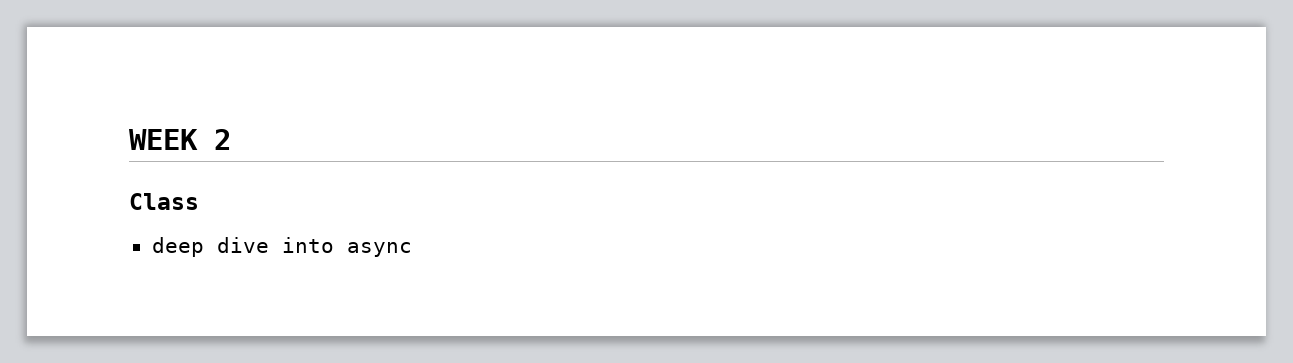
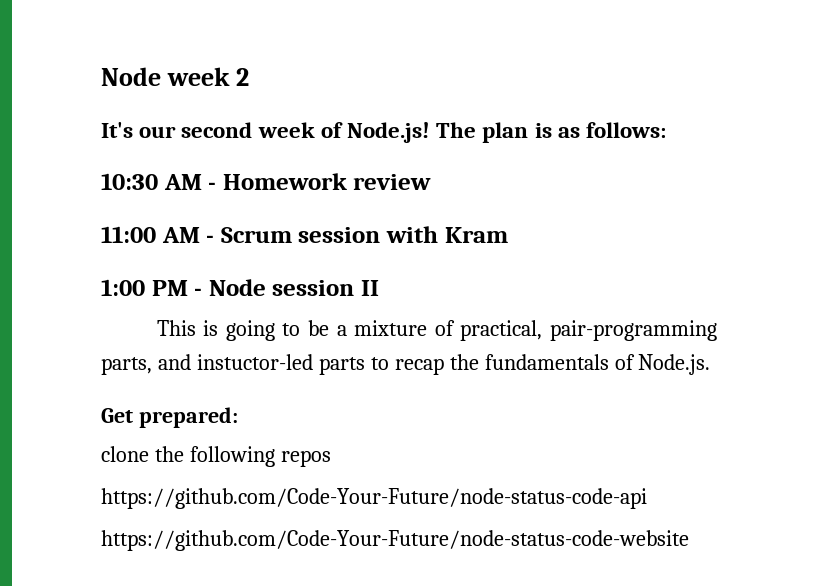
- WEEK 2
+ Node week 2
- Class
- deep dive into async
+ It's our second week of Node.js! The plan is as follows:
+ 10:30 AM - Homework review
+ 11:00 AM - Scrum session with Kram
+ 1:00 PM - Node session II
+ This is going to be a mixture of practical, pair-programming parts, and instuctor-led parts to recap the fundamentals of Node.js.
+ Get prepared:
+ clone the following repos
+ https://github.com/Code-Your-Future/node-status-code-api
+ https://github.com/Code-Your-Future/node-status-code-website

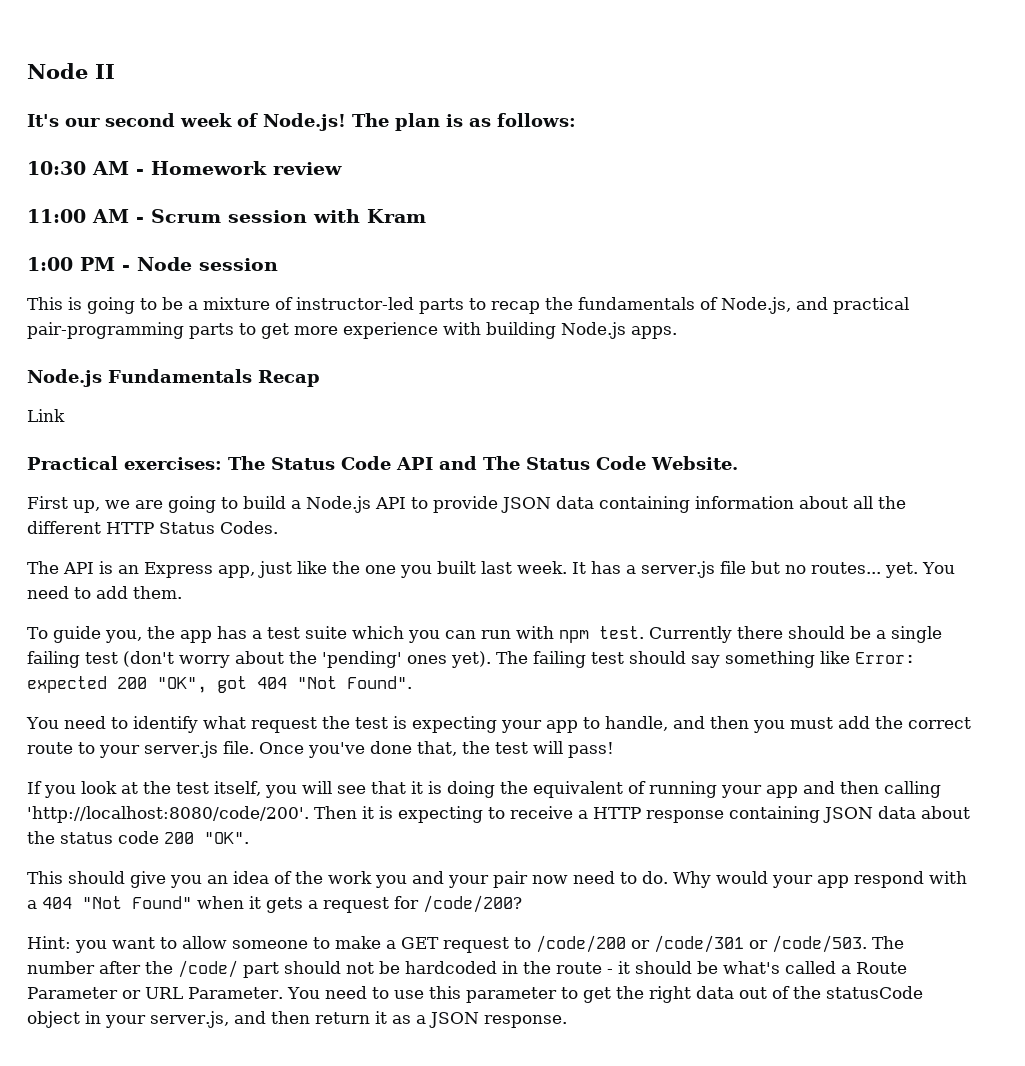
- Node week 2
+ Node II
- 1:00 PM - Node session II
+ 1:00 PM - Node session
- This is going to be a mixture of practical, pair-programming parts, and instuctor-led parts to recap the fundamentals of Node.js.
- Get prepared:
- clone the following repos
- https://github.com/Code-Your-Future/node-status-code-api
- https://github.com/Code-Your-Future/node-status-code-website
+ This is going to be a mixture of instructor-led parts to recap the fundamentals of Node.js, and practical pair-programming parts to get more experience with building Node.js apps.
+ Node.js Fundamentals Recap
+ Link
+ Practical exercises: The Status Code API and The Status Code Website.
+ First up, we are going to build a Node.js API to provide JSON data containing information about all the different HTTP Status Codes.
+ The API is an Express app, just like the one you built last week. It has a server.js file but no routes... yet. You need to add them.
+ To guide you, the app has a test suite which you can run with npm test. Currently there should be a single failing test (don't worry about the 'pending' ones yet). The failing test should say something like Error: expected 200 "OK", got 404 "Not Found".
+ You need to identify what request the test is expecting your app to handle, and then you must add the correct route to your server.js file. Once you've done that, the test will pass!
+ If you look at the test itself, you will see that it is doing the equivalent of running your app and then calling 'http://localhost:8080/code/200'. Then it is expecting to receive a HTTP response containing JSON data about the status code 200 "OK".
+ This should give you an idea of the work you and your pair now need to do. Why would your app respond with a 404 "Not Found" when it gets a request for /code/200?
+ Hint: you want to allow someone to make a GET request to /code/200 or /code/301 or /code/503. The number after the /code/ part should not be hardcoded in the route - it should be what's called a Route Parameter or URL Parameter. You need to use this parameter to get the right data out of the statusCode object in your server.js, and then return it as a JSON response.

